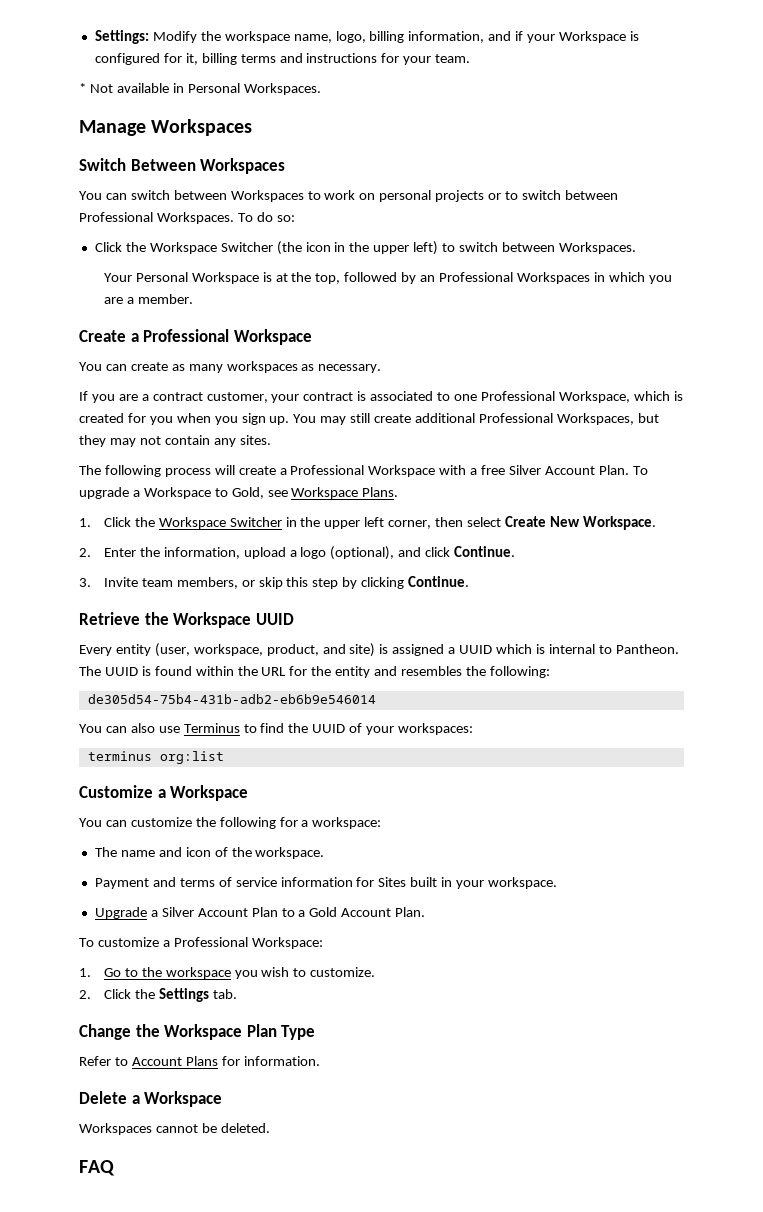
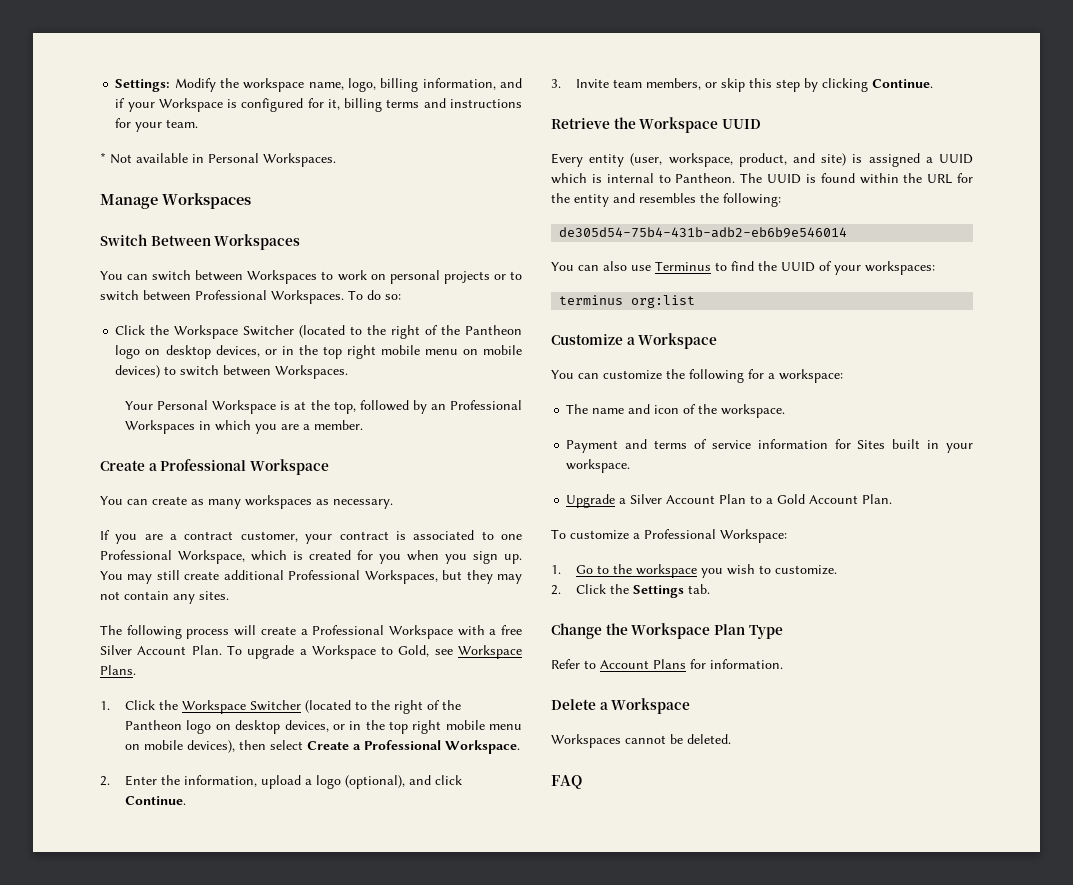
- Click the Workspace Switcher (the icon in the upper left) to switch between Workspaces.
+ Click the Workspace Switcher (located to the right of the Pantheon logo on desktop devices, or in the top right mobile menu on mobile devices) to switch between Workspaces.
- 1. Click the Workspace Switcher in the upper left corner, then select Create New Workspace.
+ 1. Click the Workspace Switcher (located to the right of the Pantheon logo on desktop devices, or in the top right mobile menu on mobile devices), then select Create a Professional Workspace.

